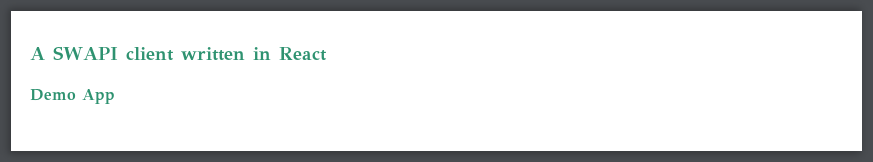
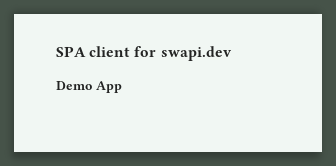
- A SWAPI client written in React
+ SPA client for swapi.dev

